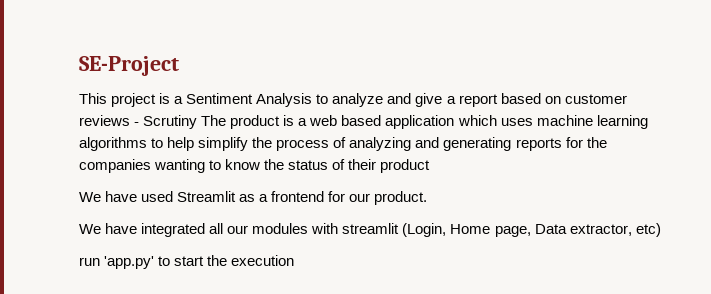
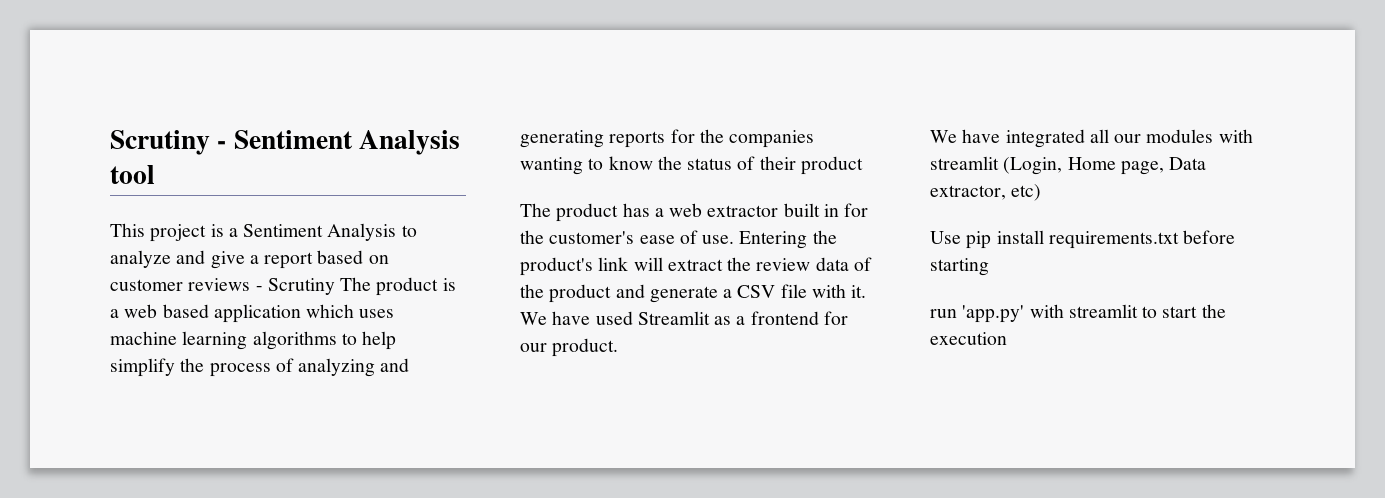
- SE-Project
+ Scrutiny - Sentiment Analysis tool
+ The product has a web extractor built in for the customer's ease of use. Entering the product's link will extract the review data of the product and generate a CSV file with it.
+ Use pip install requirements.txt before starting
- run 'app.py' to start the execution
+ run 'app.py' with streamlit to start the execution

